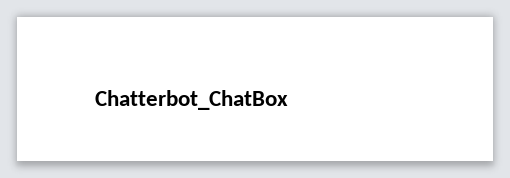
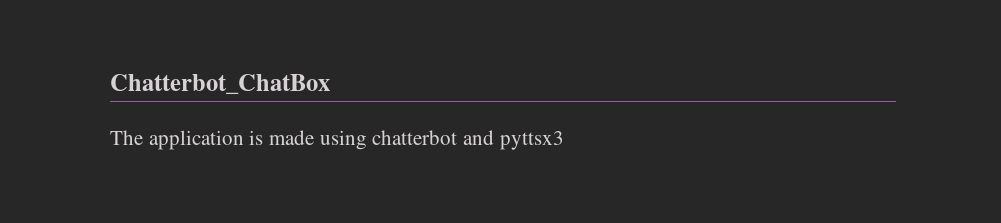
+ The application is made using chatterbot and pyttsx3

